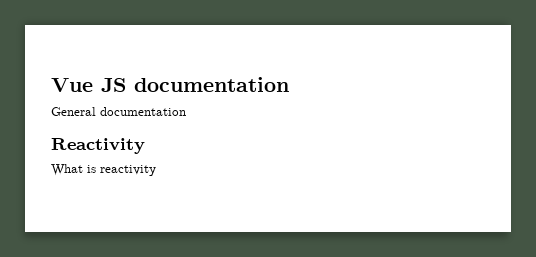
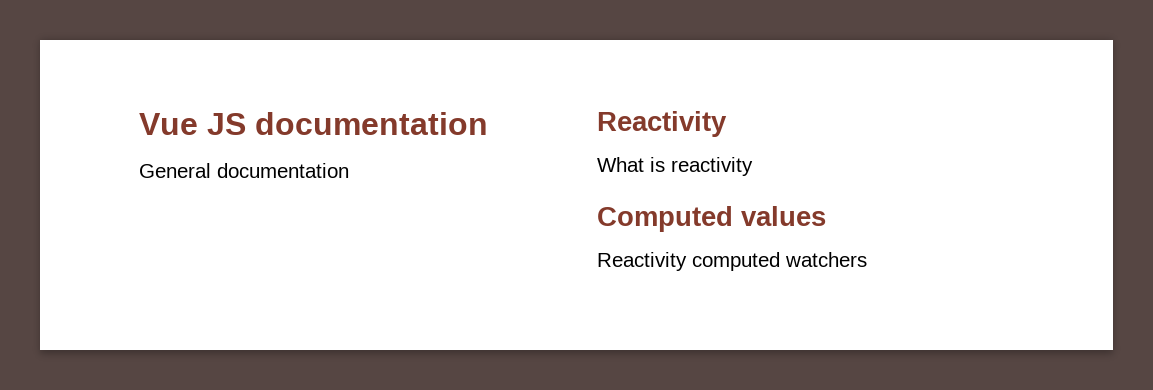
+ Computed values
+ Reactivity computed watchers

